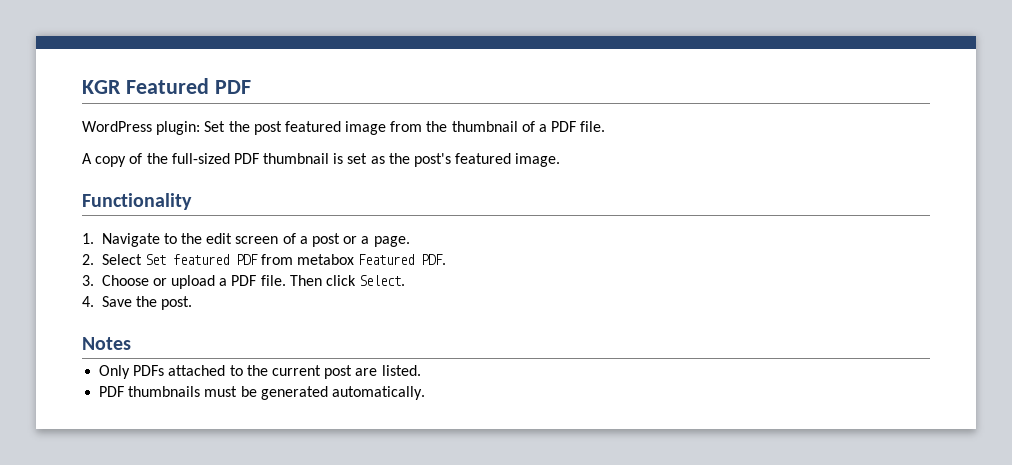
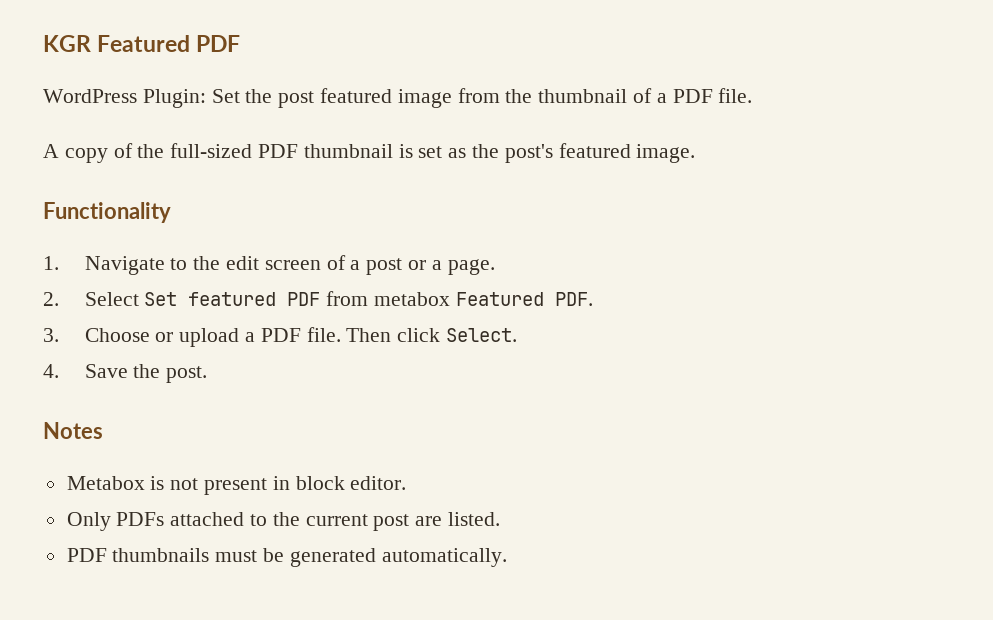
- WordPress plugin: Set the post featured image from the thumbnail of a PDF file.
+ WordPress Plugin: Set the post featured image from the thumbnail of a PDF file.
+ Metabox is not present in block editor.

